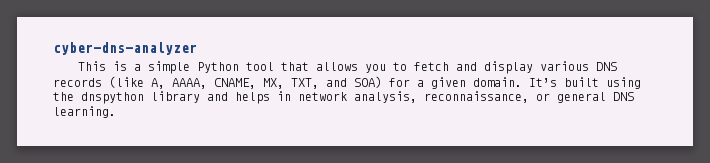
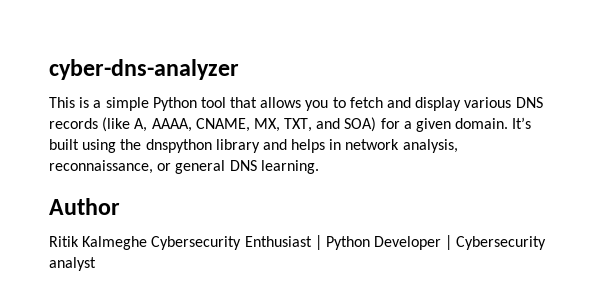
+ Author
+ Ritik Kalmeghe Cybersecurity Enthusiast | Python Developer | Cybersecurity analyst

